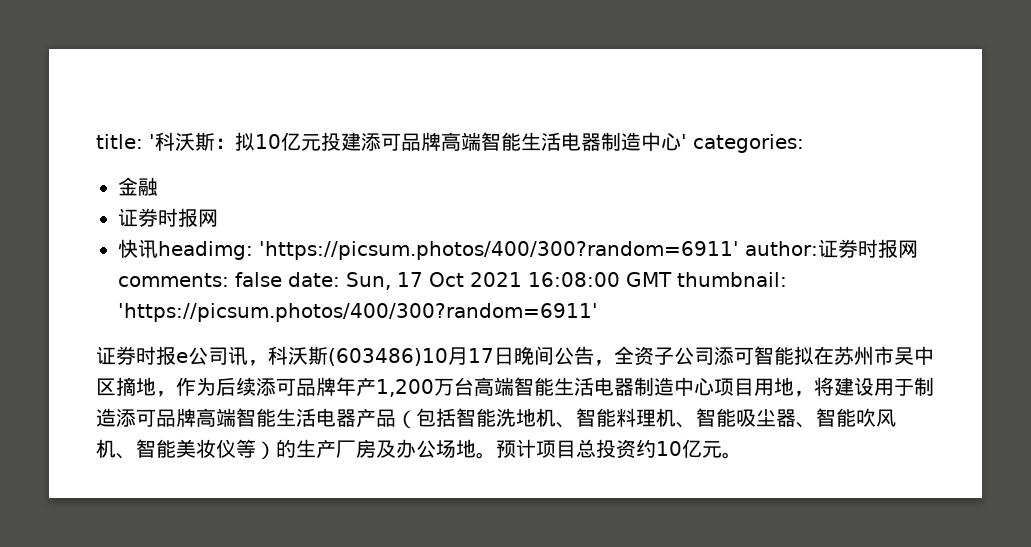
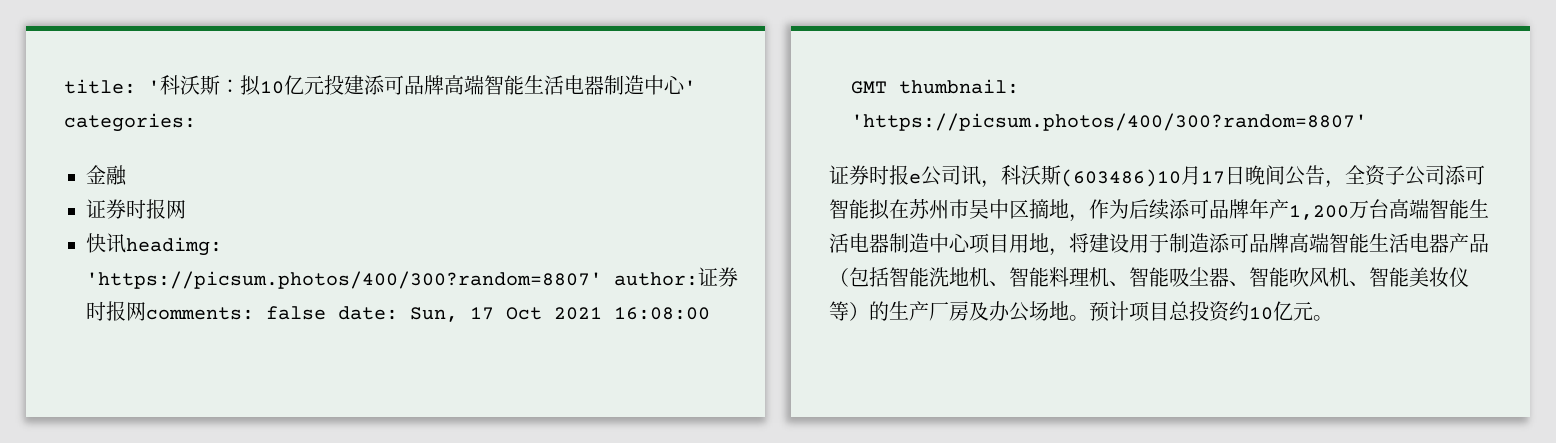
- 快讯headimg: 'https://picsum.photos/400/300?random=6911' author:证券时报网comments: false date: Sun, 17 Oct 2021 16:08:00 GMT thumbnail: 'https://picsum.photos/400/300?random=6911'
+ 快讯headimg: 'https://picsum.photos/400/300?random=8807' author:证券时报网comments: false date: Sun, 17 Oct 2021 16:08:00 GMT thumbnail: 'https://picsum.photos/400/300?random=8807'

